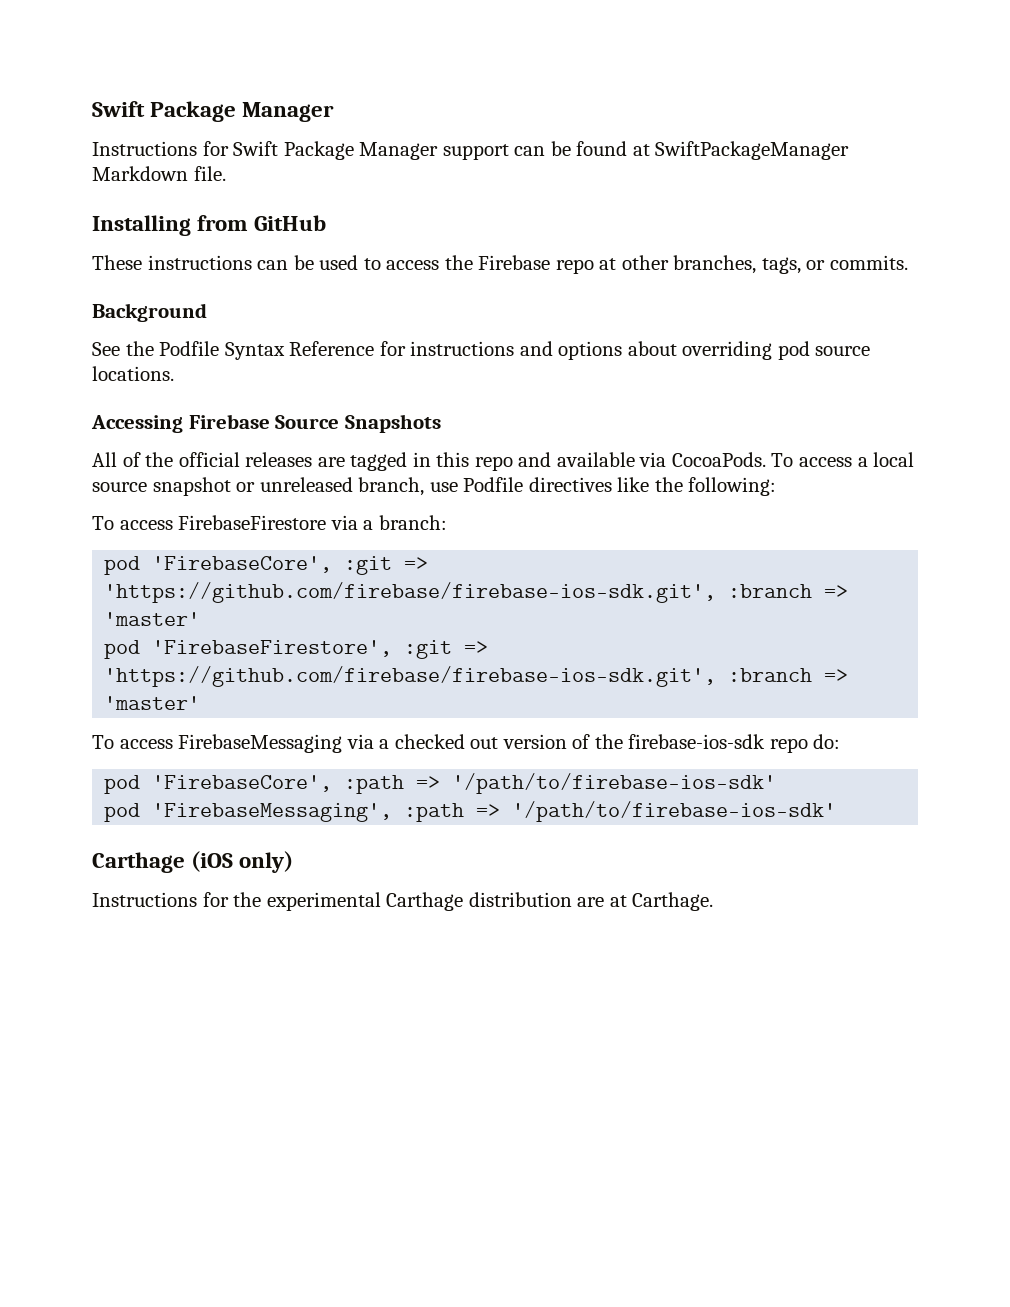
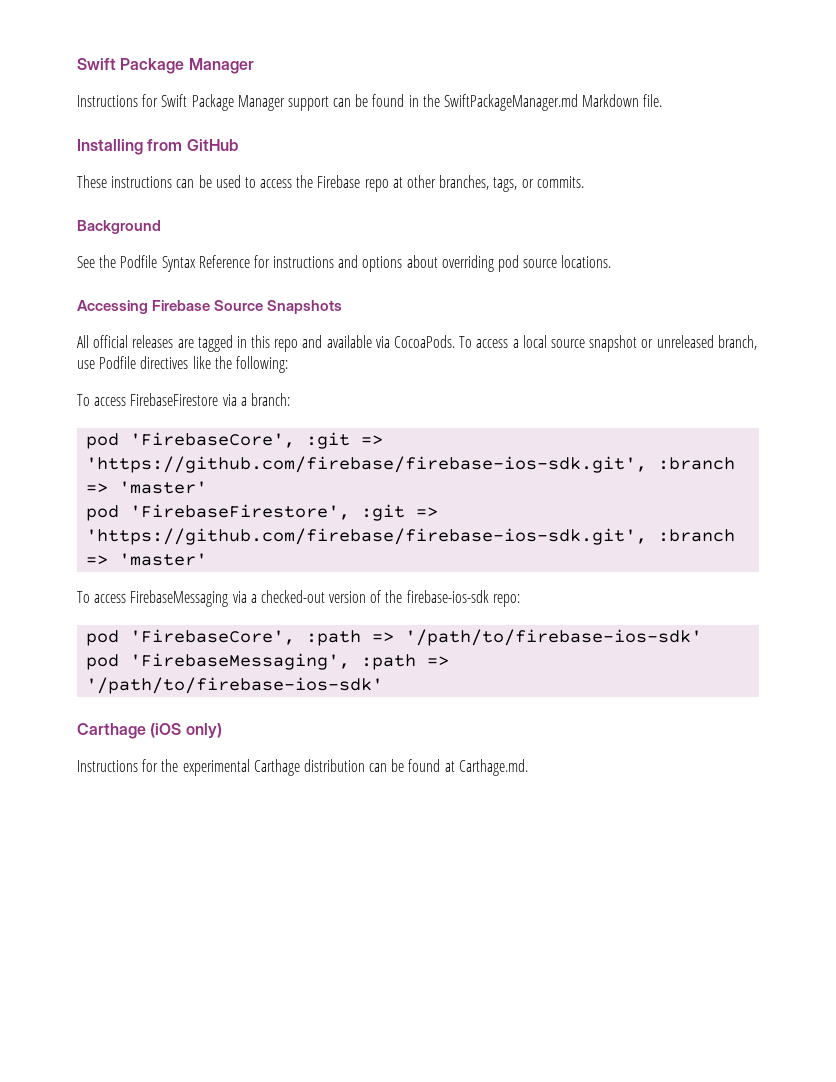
- Instructions for Swift Package Manager support can be found at SwiftPackageManager Markdown file.
+ Instructions for Swift Package Manager support can be found in the SwiftPackageManager.md Markdown file.
- All of the official releases are tagged in this repo and available via CocoaPods.
+ All official releases are tagged in this repo and available via CocoaPods.
- To access FirebaseMessaging via a checked out version of the firebase-ios-sdk repo do:
+ To access FirebaseMessaging via a checked-out version of the firebase-ios-sdk repo:
- Instructions for the experimental Carthage distribution are at Carthage.
+ Instructions for the experimental Carthage distribution can be found at Carthage.md.

